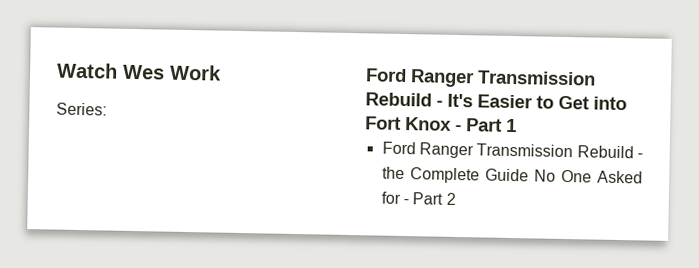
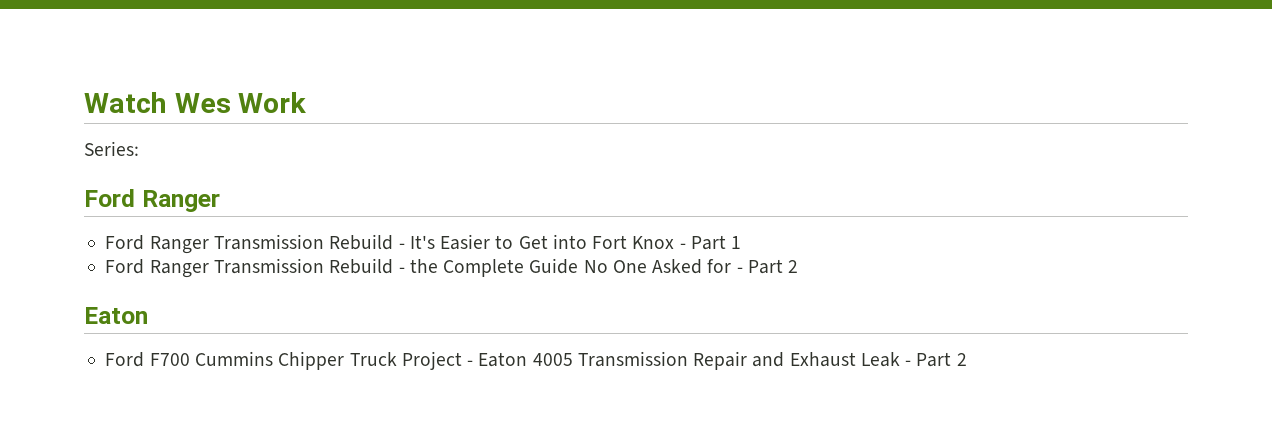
  Series:
+ Ford Ranger
  Ford Ranger Transmission Rebuild - the Complete Guide No One Asked for - Part 2
+ Eaton
+ Ford F700 Cummins Chipper Truck Project - Eaton 4005 Transmission Repair and Exhaust Leak - Part 2

